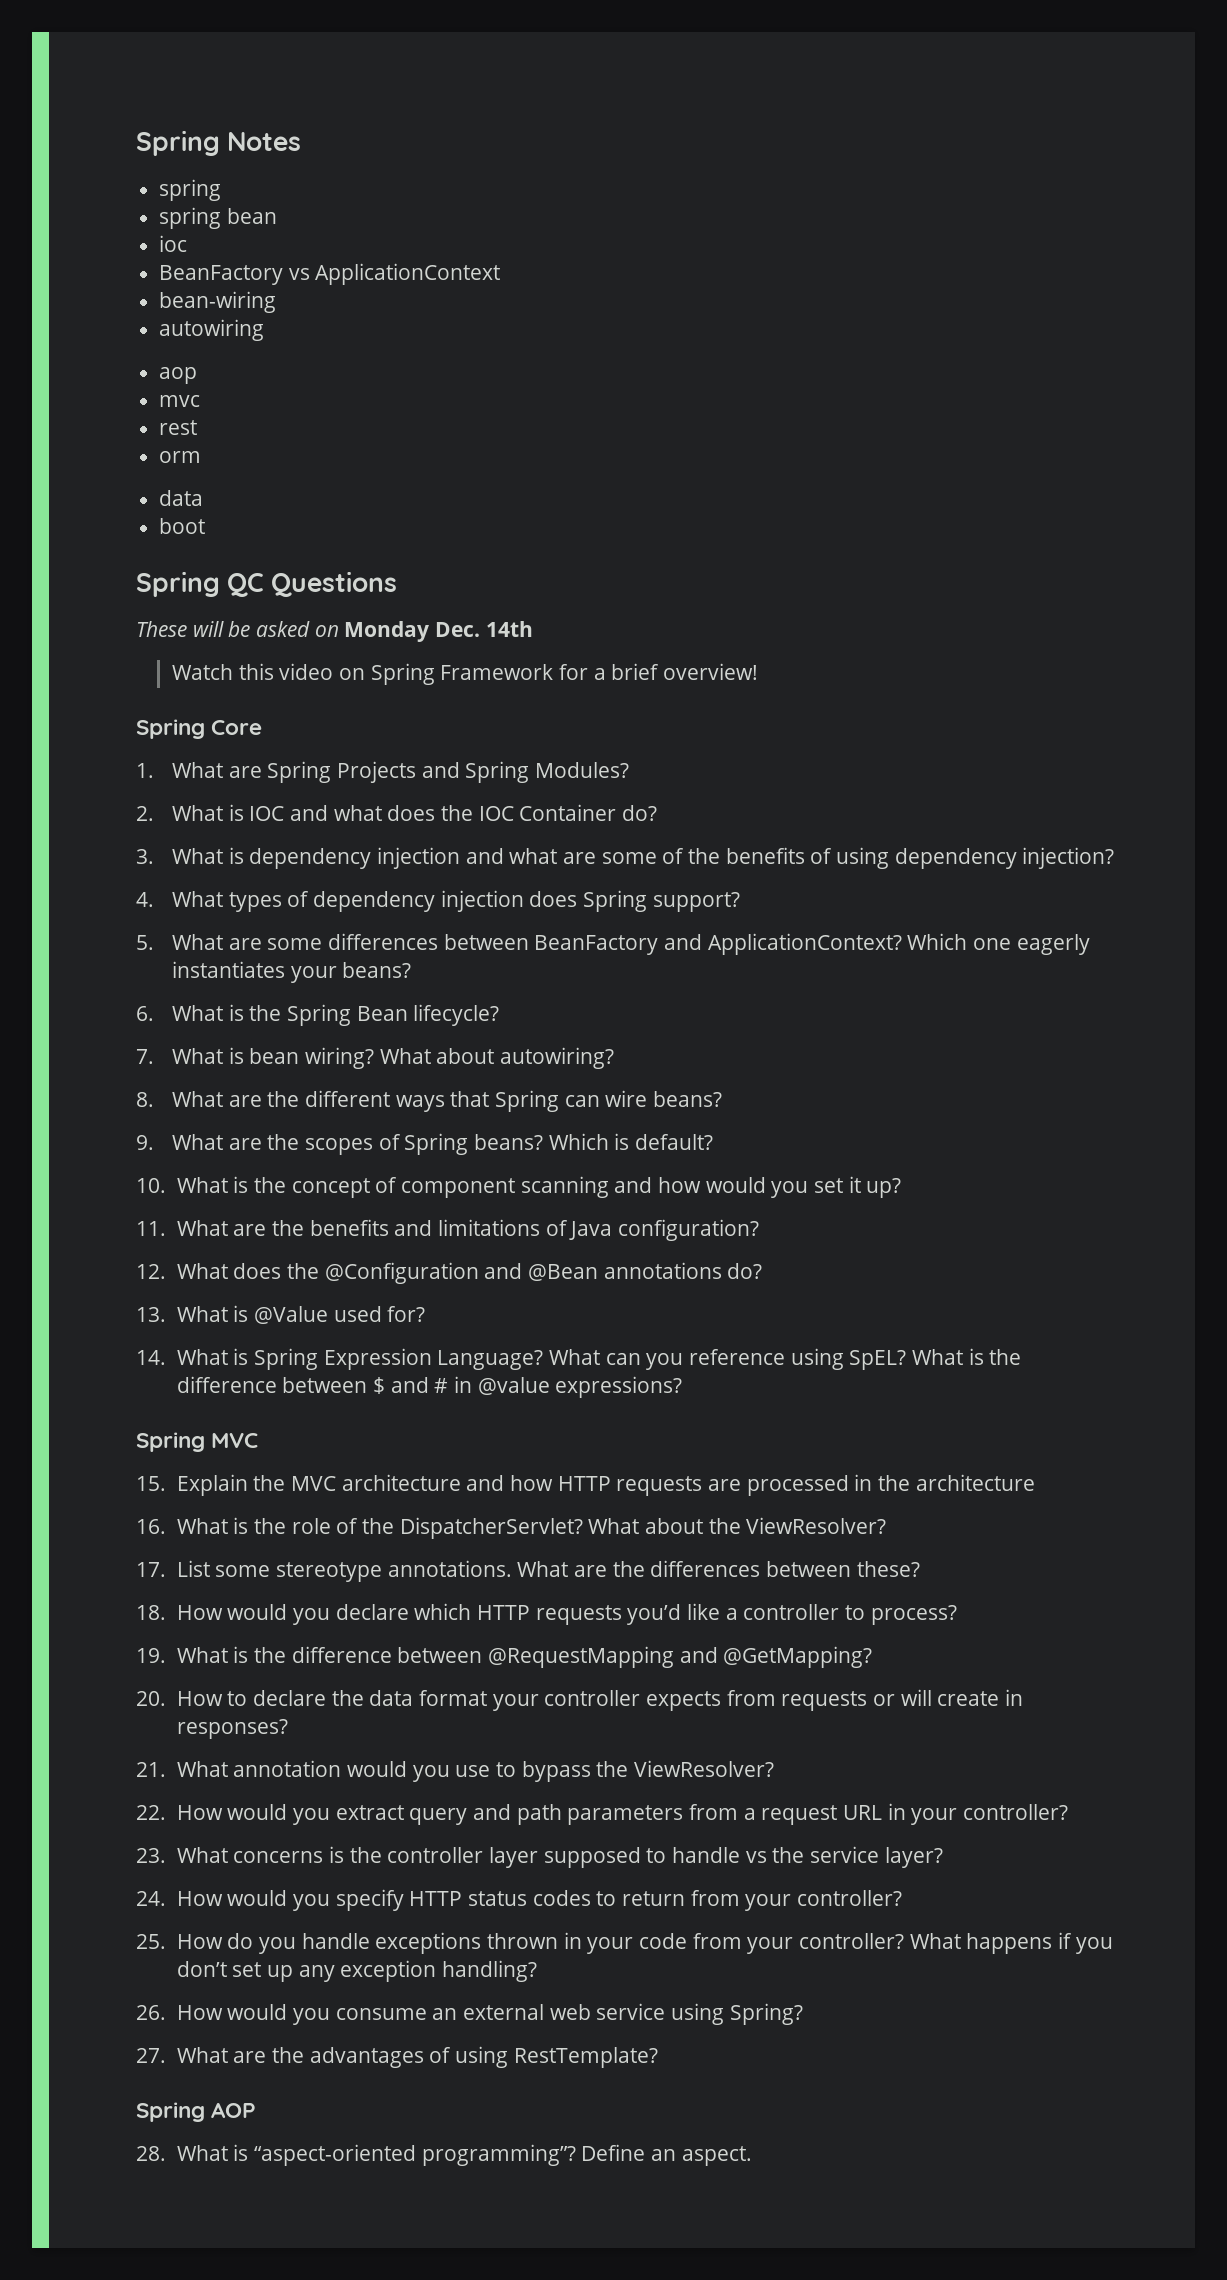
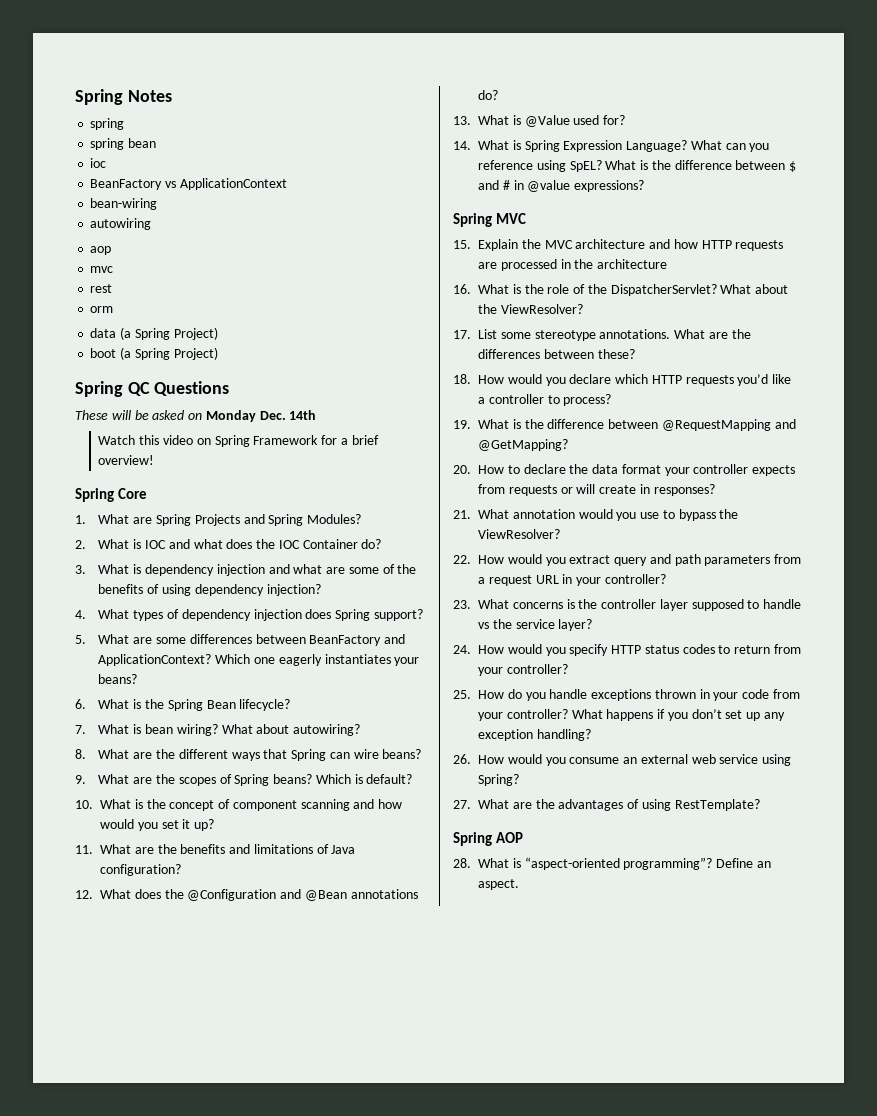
  orm
- data
- boot
+ data (a Spring Project)
+ boot (a Spring Project)

